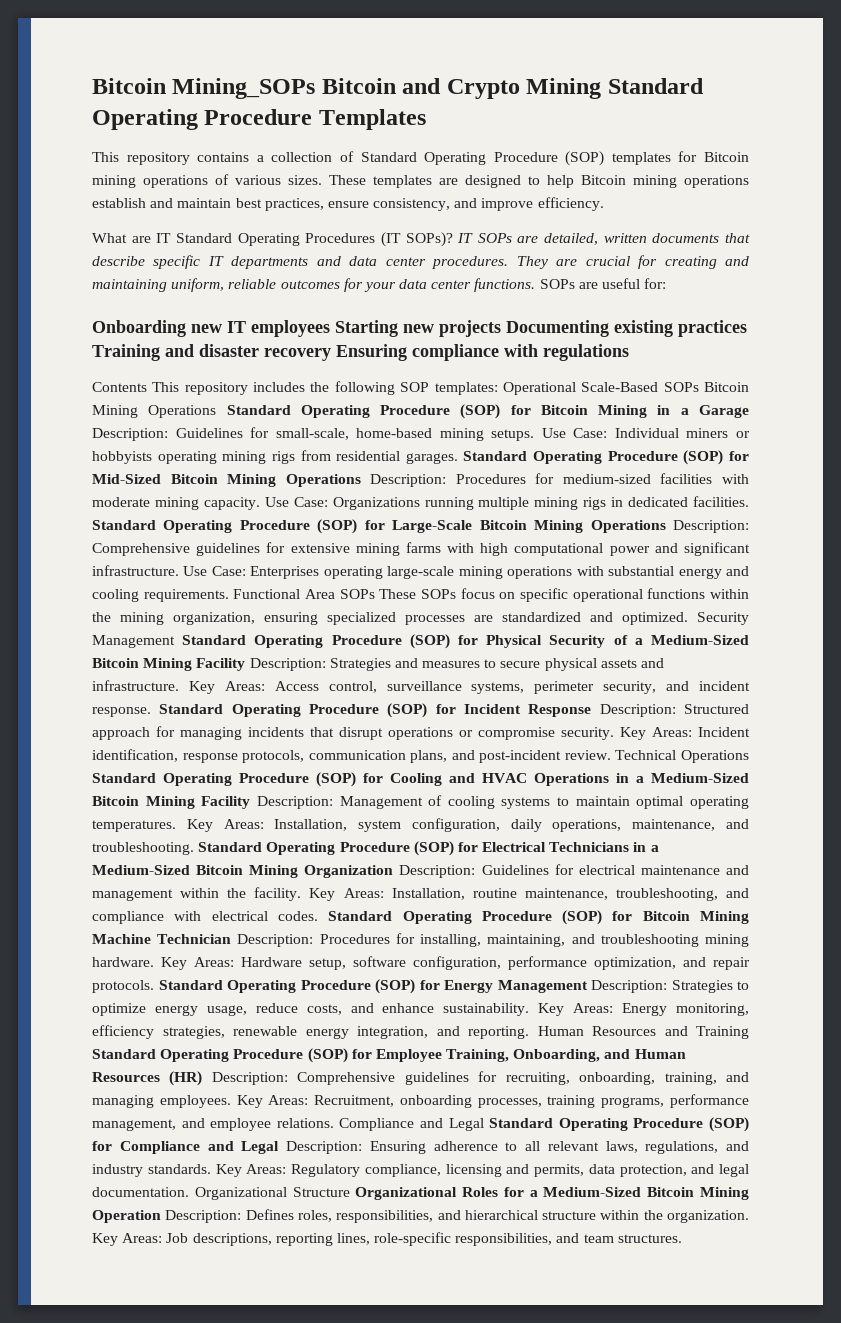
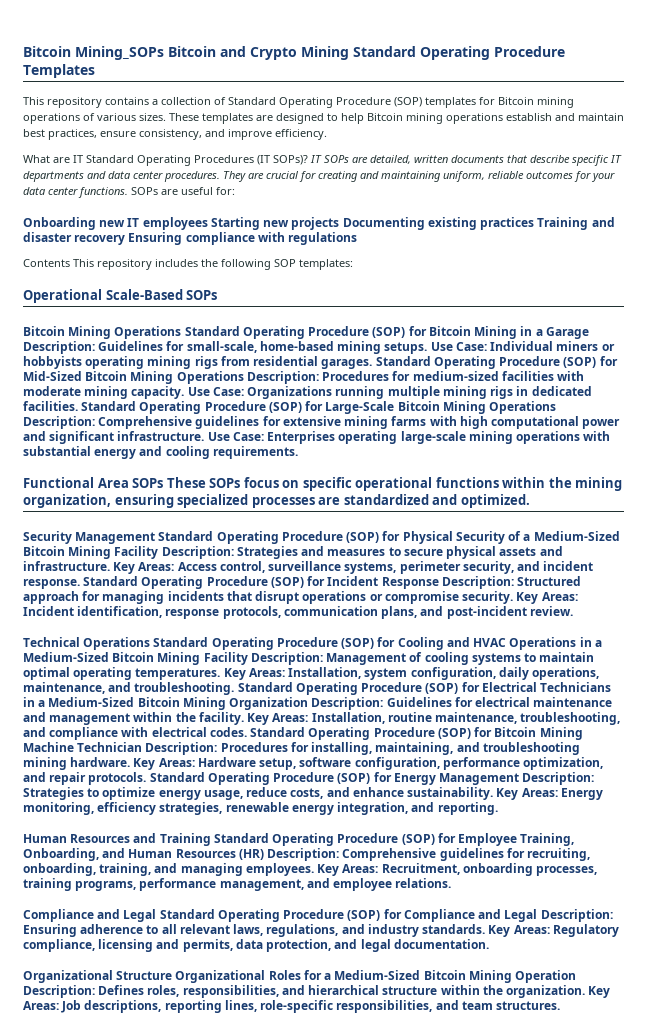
- Contents This repository includes the following SOP templates: Operational Scale-Based SOPs Bitcoin Mining Operations Standard Operating Procedure (SOP) for Bitcoin Mining in a Garage Description: Guidelines for small-scale, home-based mining setups.
+ Contents This repository includes the following SOP templates:
+ Operational Scale-Based SOPs
+ Bitcoin Mining Operations Standard Operating Procedure (SOP) for Bitcoin Mining in a Garage Description: Guidelines for small-scale, home-based mining setups.
- Use Case: Enterprises operating large-scale mining operations with substantial energy and cooling requirements. Functional Area SOPs These SOPs focus on specific operational functions within the mining organization, ensuring specialized processes are standardized and optimized. Security Management Standard Operating Procedure (SOP) for Physical Security of a Medium-Sized Bitcoin Mining Facility Description: Strategies and measures to secure physical assets and infrastructure.
+ Use Case: Enterprises operating large-scale mining operations with substantial energy and cooling requirements.
+ Functional Area SOPs These SOPs focus on specific operational functions within the mining organization, ensuring specialized processes are standardized and optimized.
+ Security Management Standard Operating Procedure (SOP) for Physical Security of a Medium-Sized Bitcoin Mining Facility Description: Strategies and measures to secure physical assets and infrastructure.
- Key Areas: Incident identification, response protocols, communication plans, and post-incident review. Technical Operations Standard Operating Procedure (SOP) for Cooling and HVAC Operations in a Medium-Sized Bitcoin Mining Facility Description: Management of cooling systems to maintain optimal operating temperatures.
+ Key Areas: Incident identification, response protocols, communication plans, and post-incident review.
+ Technical Operations Standard Operating Procedure (SOP) for Cooling and HVAC Operations in a Medium-Sized Bitcoin Mining Facility Description: Management of cooling systems to maintain optimal operating temperatures.
- Key Areas: Energy monitoring, efficiency strategies, renewable energy integration, and reporting. Human Resources and Training Standard Operating Procedure (SOP) for Employee Training, Onboarding, and Human Resources (HR) Description: Comprehensive guidelines for recruiting, onboarding, training, and managing employees.
+ Key Areas: Energy monitoring, efficiency strategies, renewable energy integration, and reporting.
+ Human Resources and Training Standard Operating Procedure (SOP) for Employee Training, Onboarding, and Human Resources (HR) Description: Comprehensive guidelines for recruiting, onboarding, training, and managing employees.
- Key Areas: Recruitment, onboarding processes, training programs, performance management, and employee relations. Compliance and Legal Standard Operating Procedure (SOP) for Compliance and Legal Description: Ensuring adherence to all relevant laws, regulations, and industry standards.
+ Key Areas: Recruitment, onboarding processes, training programs, performance management, and employee relations.
+ Compliance and Legal Standard Operating Procedure (SOP) for Compliance and Legal Description: Ensuring adherence to all relevant laws, regulations, and industry standards.
- Key Areas: Regulatory compliance, licensing and permits, data protection, and legal documentation. Organizational Structure Organizational Roles for a Medium-Sized Bitcoin Mining Operation Description: Defines roles, responsibilities, and hierarchical structure within the organization.
+ Key Areas: Regulatory compliance, licensing and permits, data protection, and legal documentation.
+ Organizational Structure Organizational Roles for a Medium-Sized Bitcoin Mining Operation Description: Defines roles, responsibilities, and hierarchical structure within the organization.

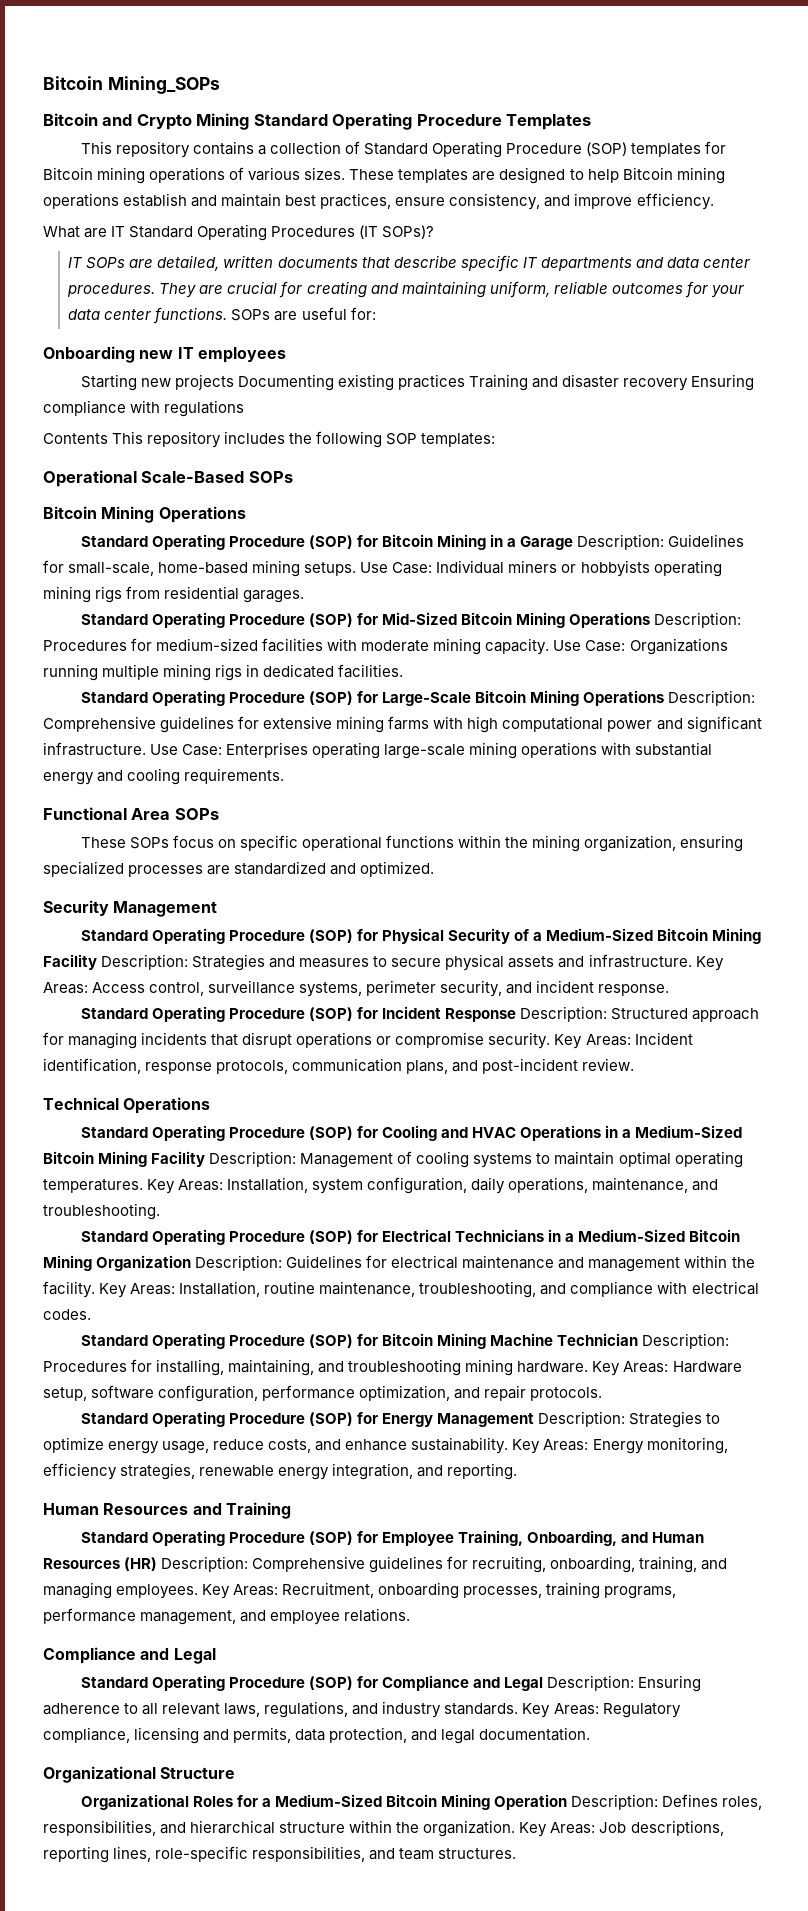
- Bitcoin Mining_SOPs Bitcoin and Crypto Mining Standard Operating Procedure Templates
+ Bitcoin Mining_SOPs
+ Bitcoin and Crypto Mining Standard Operating Procedure Templates
- What are IT Standard Operating Procedures (IT SOPs)? IT SOPs are detailed, written documents that describe specific IT departments and data center procedures.
+ What are IT Standard Operating Procedures (IT SOPs)?
+ IT SOPs are detailed, written documents that describe specific IT departments and data center procedures.
- Onboarding new IT employees Starting new projects Documenting existing practices Training and disaster recovery Ensuring compliance with regulations
+ Onboarding new IT employees
+ Starting new projects Documenting existing practices Training and disaster recovery Ensuring compliance with regulations
  Operational Scale-Based SOPs
- Bitcoin Mining Operations Standard Operating Procedure (SOP) for Bitcoin Mining in a Garage Description: Guidelines for small-scale, home-based mining setups.
+ Bitcoin Mining Operations
+ Standard Operating Procedure (SOP) for Bitcoin Mining in a Garage Description: Guidelines for small-scale, home-based mining setups.
- Use Case: Individual miners or hobbyists operating mining rigs from residential garages. Standard Operating Procedure (SOP) for Mid-Sized Bitcoin Mining Operations Description: Procedures for medium-sized facilities with moderate mining capacity.
+ Use Case: Individual miners or hobbyists operating mining rigs from residential garages.
+ Standard Operating Procedure (SOP) for Mid-Sized Bitcoin Mining Operations Description: Procedures for medium-sized facilities with moderate mining capacity.
- Use Case: Organizations running multiple mining rigs in dedicated facilities. Standard Operating Procedure (SOP) for Large-Scale Bitcoin Mining Operations Description: Comprehensive guidelines for extensive mining farms with high computational power and significant infrastructure.
+ Use Case: Organizations running multiple mining rigs in dedicated facilities.
+ Standard Operating Procedure (SOP) for Large-Scale Bitcoin Mining Operations Description: Comprehensive guidelines for extensive mining farms with high computational power and significant infrastructure.
- Functional Area SOPs These SOPs focus on specific operational functions within the mining organization, ensuring specialized processes are standardized and optimized.
+ Functional Area SOPs
+ These SOPs focus on specific operational functions within the mining organization, ensuring specialized processes are standardized and optimized.
- Security Management Standard Operating Procedure (SOP) for Physical Security of a Medium-Sized Bitcoin Mining Facility Description: Strategies and measures to secure physical assets and infrastructure.
+ Security Management
+ Standard Operating Procedure (SOP) for Physical Security of a Medium-Sized Bitcoin Mining Facility Description: Strategies and measures to secure physical assets and infrastructure.
- Key Areas: Access control, surveillance systems, perimeter security, and incident response. Standard Operating Procedure (SOP) for Incident Response Description: Structured approach for managing incidents that disrupt operations or compromise security.
+ Key Areas: Access control, surveillance systems, perimeter security, and incident response.
+ Standard Operating Procedure (SOP) for Incident Response Description: Structured approach for managing incidents that disrupt operations or compromise security.
- Technical Operations Standard Operating Procedure (SOP) for Cooling and HVAC Operations in a Medium-Sized Bitcoin Mining Facility Description: Management of cooling systems to maintain optimal operating temperatures.
+ Technical Operations
+ Standard Operating Procedure (SOP) for Cooling and HVAC Operations in a Medium-Sized Bitcoin Mining Facility Description: Management of cooling systems to maintain optimal operating temperatures.
- Key Areas: Installation, system configuration, daily operations, maintenance, and troubleshooting. Standard Operating Procedure (SOP) for Electrical Technicians in a Medium-Sized Bitcoin Mining Organization Description: Guidelines for electrical maintenance and management within the facility.
+ Key Areas: Installation, system configuration, daily operations, maintenance, and troubleshooting.
+ Standard Operating Procedure (SOP) for Electrical Technicians in a Medium-Sized Bitcoin Mining Organization Description: Guidelines for electrical maintenance and management within the facility.
- Key Areas: Installation, routine maintenance, troubleshooting, and compliance with electrical codes. Standard Operating Procedure (SOP) for Bitcoin Mining Machine Technician Description: Procedures for installing, maintaining, and troubleshooting mining hardware.
+ Key Areas: Installation, routine maintenance, troubleshooting, and compliance with electrical codes.
+ Standard Operating Procedure (SOP) for Bitcoin Mining Machine Technician Description: Procedures for installing, maintaining, and troubleshooting mining hardware.
- Key Areas: Hardware setup, software configuration, performance optimization, and repair protocols. Standard Operating Procedure (SOP) for Energy Management Description: Strategies to optimize energy usage, reduce costs, and enhance sustainability.
+ Key Areas: Hardware setup, software configuration, performance optimization, and repair protocols.
+ Standard Operating Procedure (SOP) for Energy Management Description: Strategies to optimize energy usage, reduce costs, and enhance sustainability.
- Human Resources and Training Standard Operating Procedure (SOP) for Employee Training, Onboarding, and Human Resources (HR) Description: Comprehensive guidelines for recruiting, onboarding, training, and managing employees.
+ Human Resources and Training
+ Standard Operating Procedure (SOP) for Employee Training, Onboarding, and Human Resources (HR) Description: Comprehensive guidelines for recruiting, onboarding, training, and managing employees.
  Key Areas: Recruitment, onboarding processes, training programs, performance management, and employee relations.
- Compliance and Legal Standard Operating Procedure (SOP) for Compliance and Legal Description: Ensuring adherence to all relevant laws, regulations, and industry standards.
+ Compliance and Legal
+ Standard Operating Procedure (SOP) for Compliance and Legal Description: Ensuring adherence to all relevant laws, regulations, and industry standards.
- Organizational Structure Organizational Roles for a Medium-Sized Bitcoin Mining Operation Description: Defines roles, responsibilities, and hierarchical structure within the organization.
+ Organizational Structure
+ Organizational Roles for a Medium-Sized Bitcoin Mining Operation Description: Defines roles, responsibilities, and hierarchical structure within the organization.

